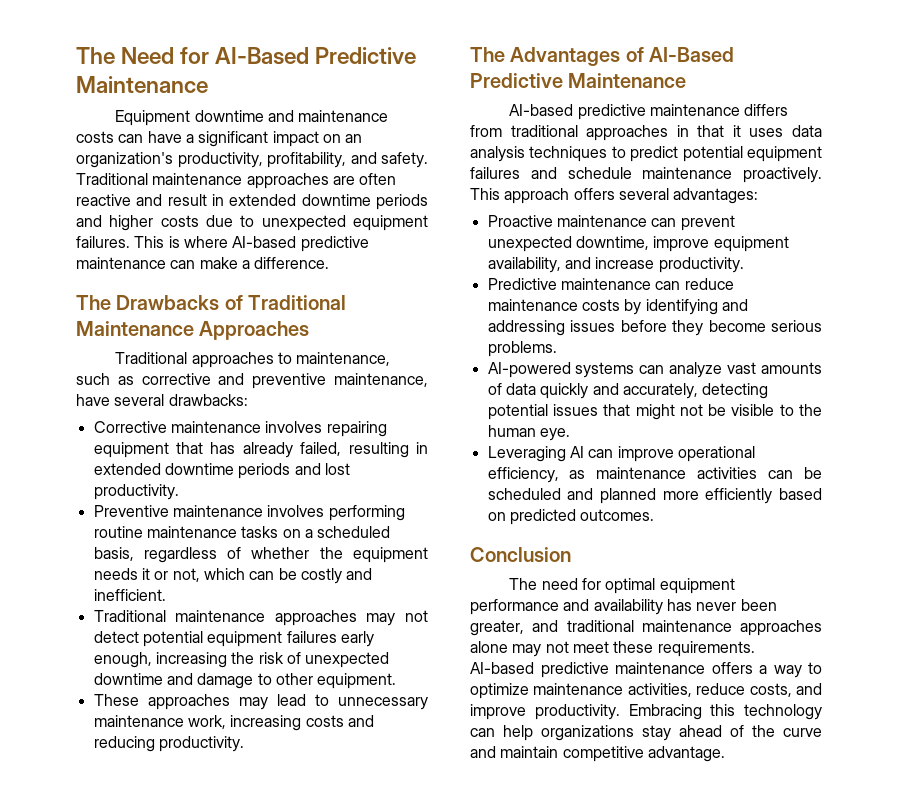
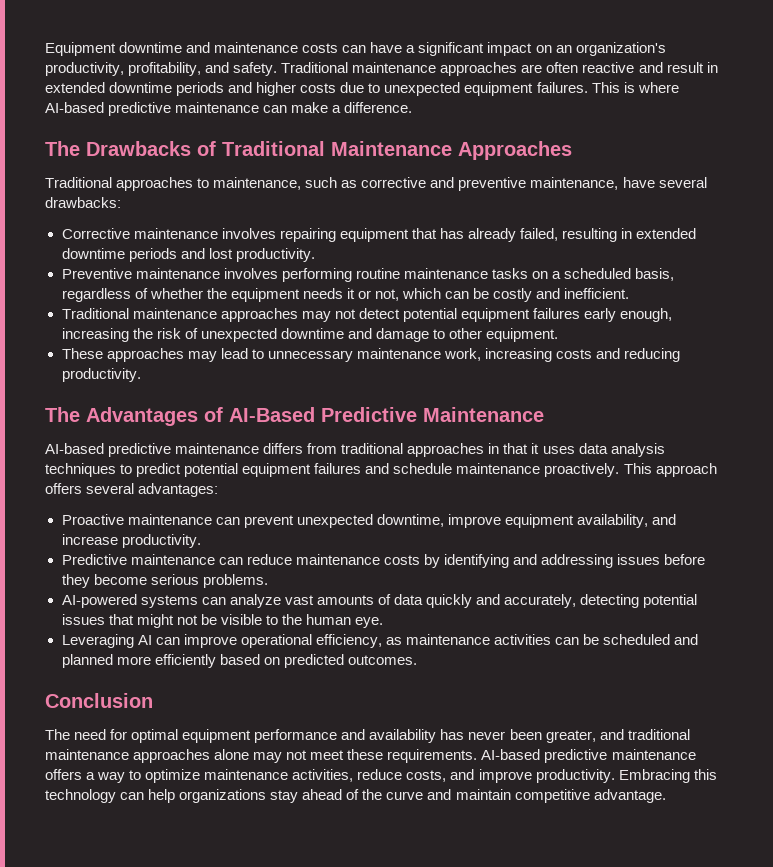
- The Need for AI-Based Predictive Maintenance

